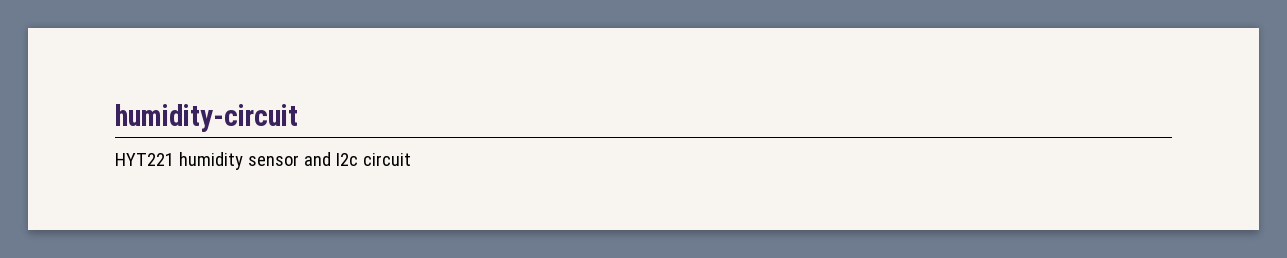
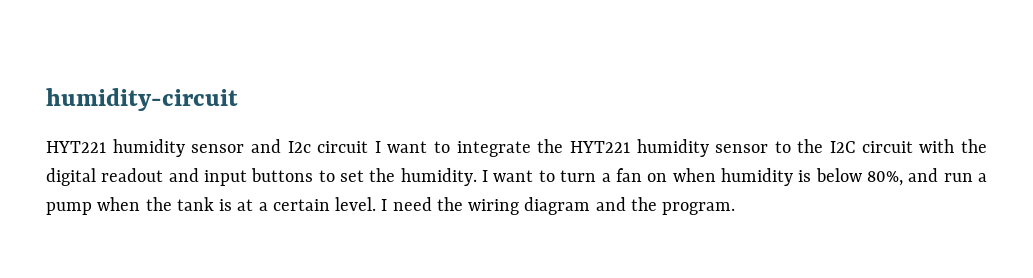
- HYT221 humidity sensor and I2c circuit
+ HYT221 humidity sensor and I2c circuit I want to integrate the HYT221 humidity sensor to the I2C circuit with the digital readout and input buttons to set the humidity. I want to turn a fan on when humidity is below 80%, and run a pump when the tank is at a certain level. I need the wiring diagram and the program.

